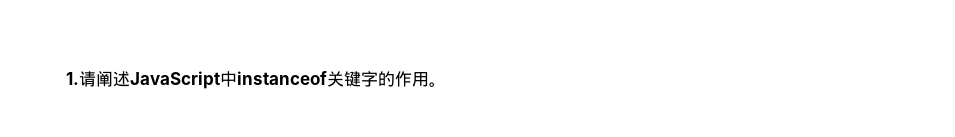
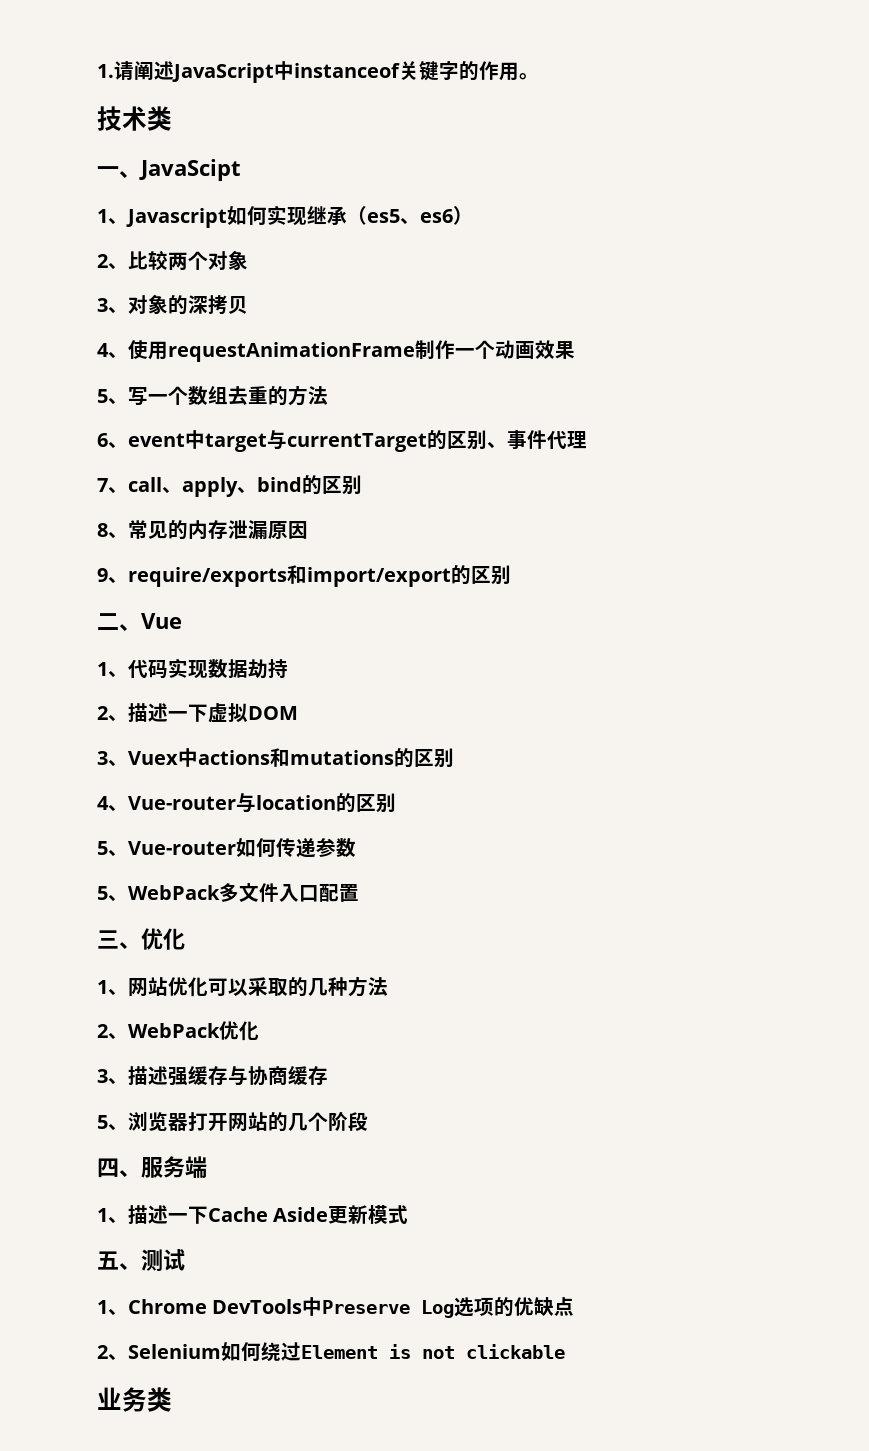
+ 技术类
+ 一、JavaScipt
+ 1、Javascript如何实现继承（es5、es6）
+ 2、比较两个对象
+ 3、对象的深拷贝
+ 4、使用requestAnimationFrame制作一个动画效果
+ 5、写一个数组去重的方法
+ 6、event中target与currentTarget的区别、事件代理
+ 7、call、apply、bind的区别
+ 8、常见的内存泄漏原因
+ 9、require/exports和import/export的区别
+ 二、Vue
+ 1、代码实现数据劫持
+ 2、描述一下虚拟DOM
+ 3、Vuex中actions和mutations的区别
+ 4、Vue-router与location的区别
+ 5、Vue-router如何传递参数
+ 5、WebPack多文件入口配置
+ 三、优化
+ 1、网站优化可以采取的几种方法
+ 2、WebPack优化
+ 3、描述强缓存与协商缓存
+ 5、浏览器打开网站的几个阶段
+ 四、服务端
+ 1、描述一下Cache Aside更新模式
+ 五、测试
+ 1、Chrome DevTools中Preserve Log选项的优缺点
+ 2、Selenium如何绕过Element is not clickable
+ 业务类

